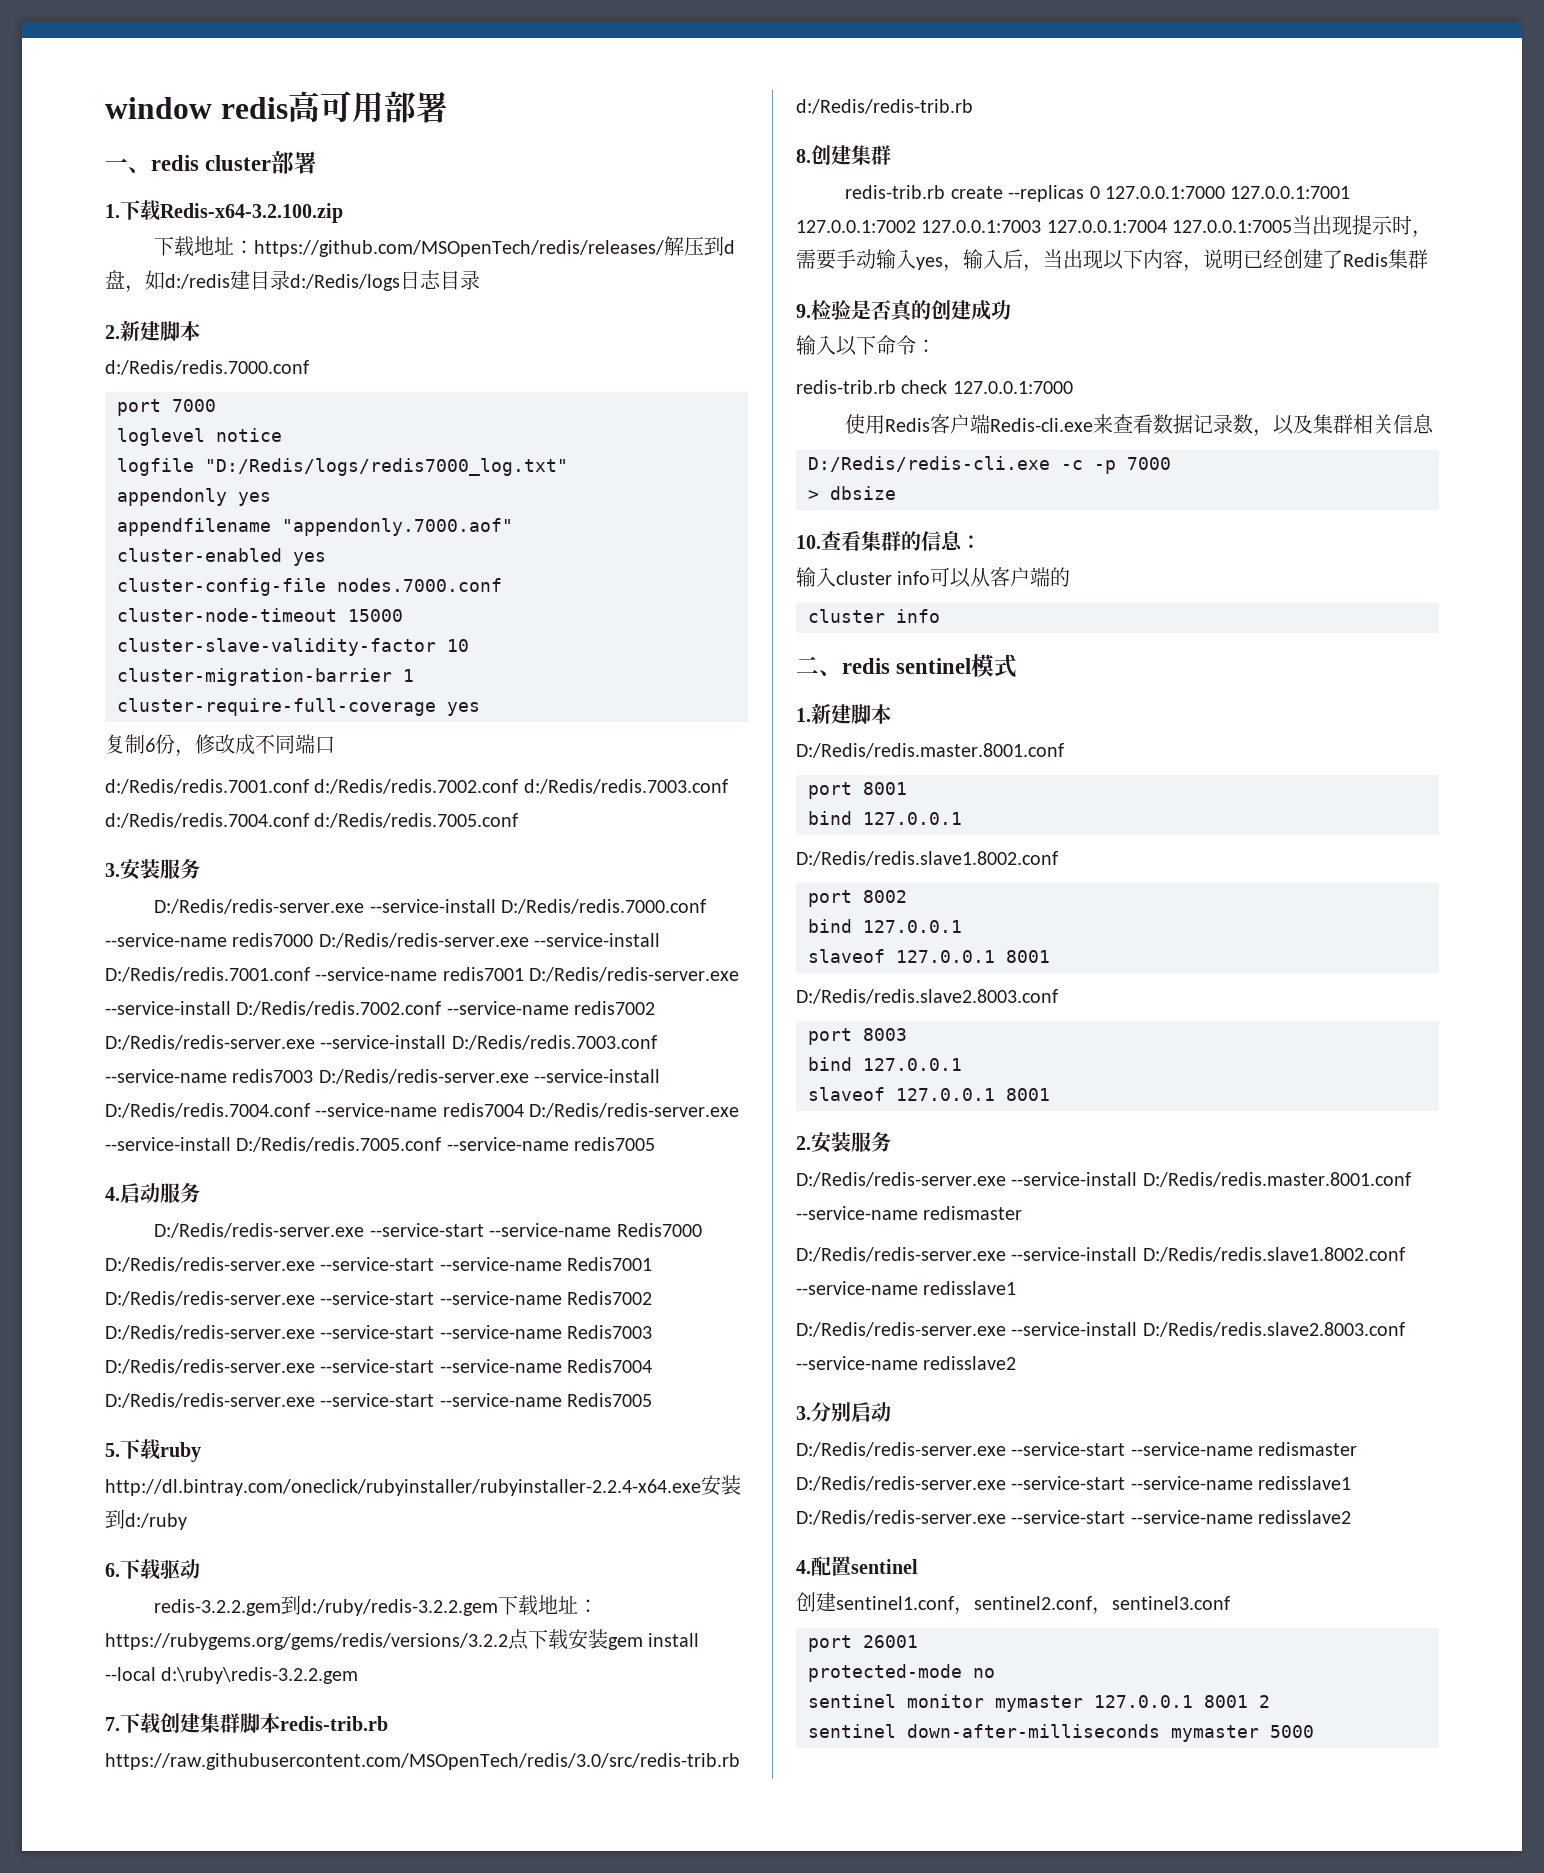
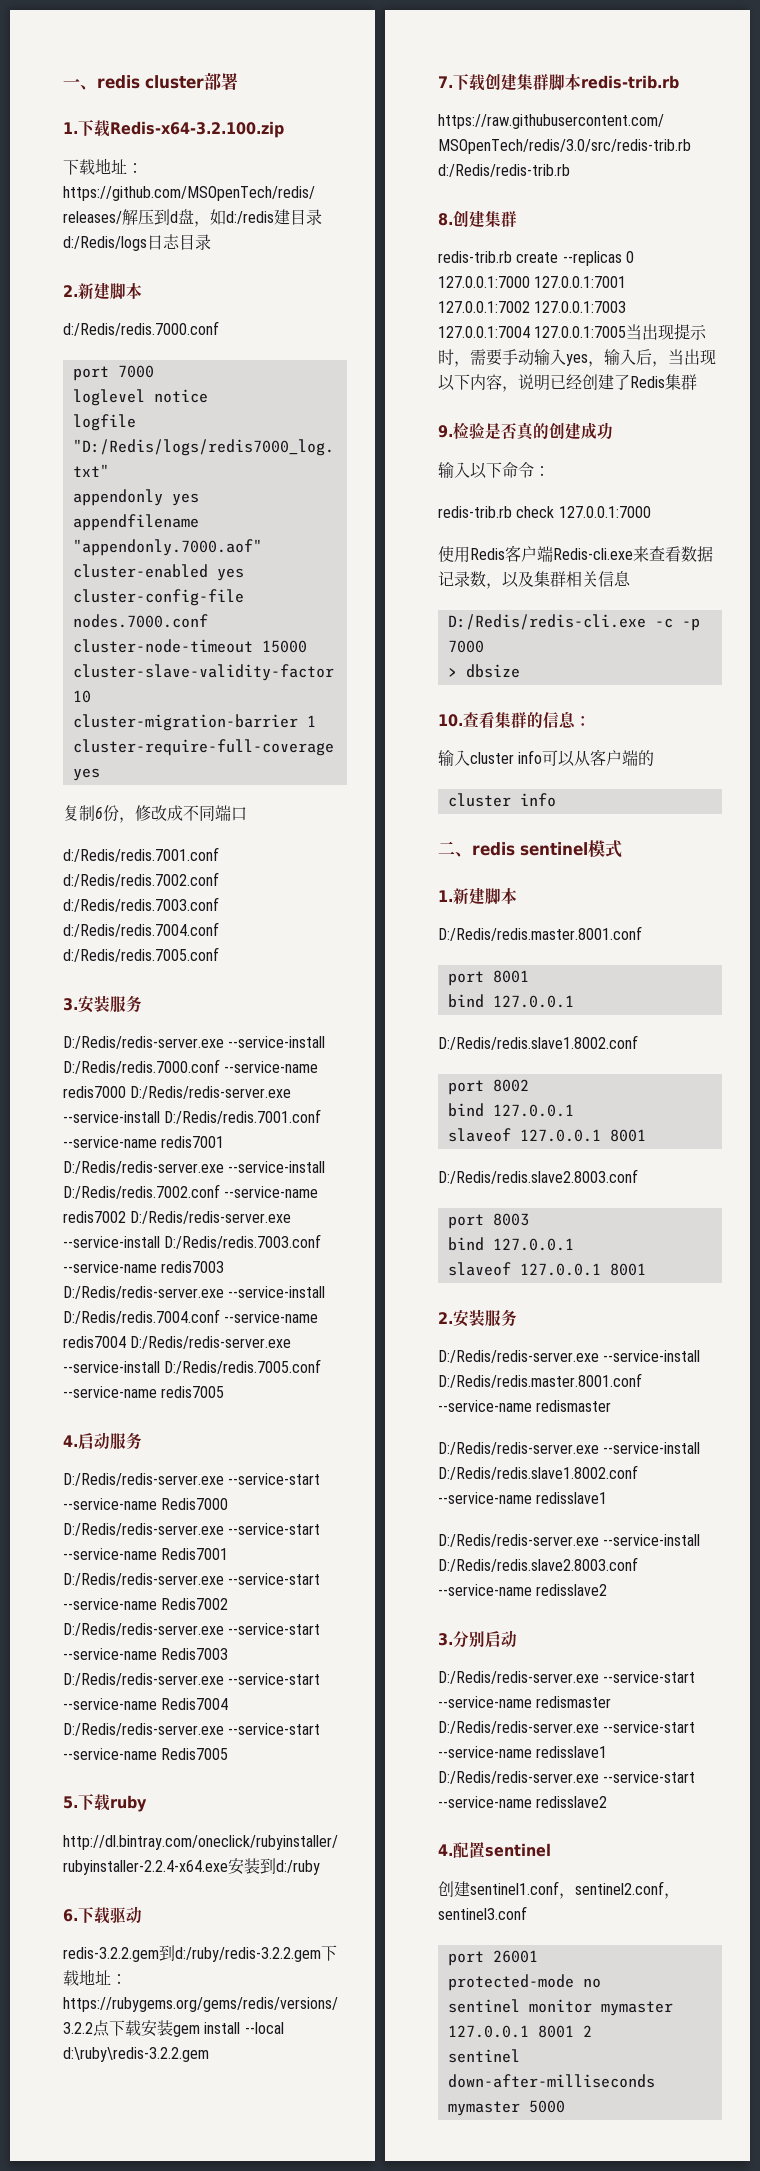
- window redis高可用部署

